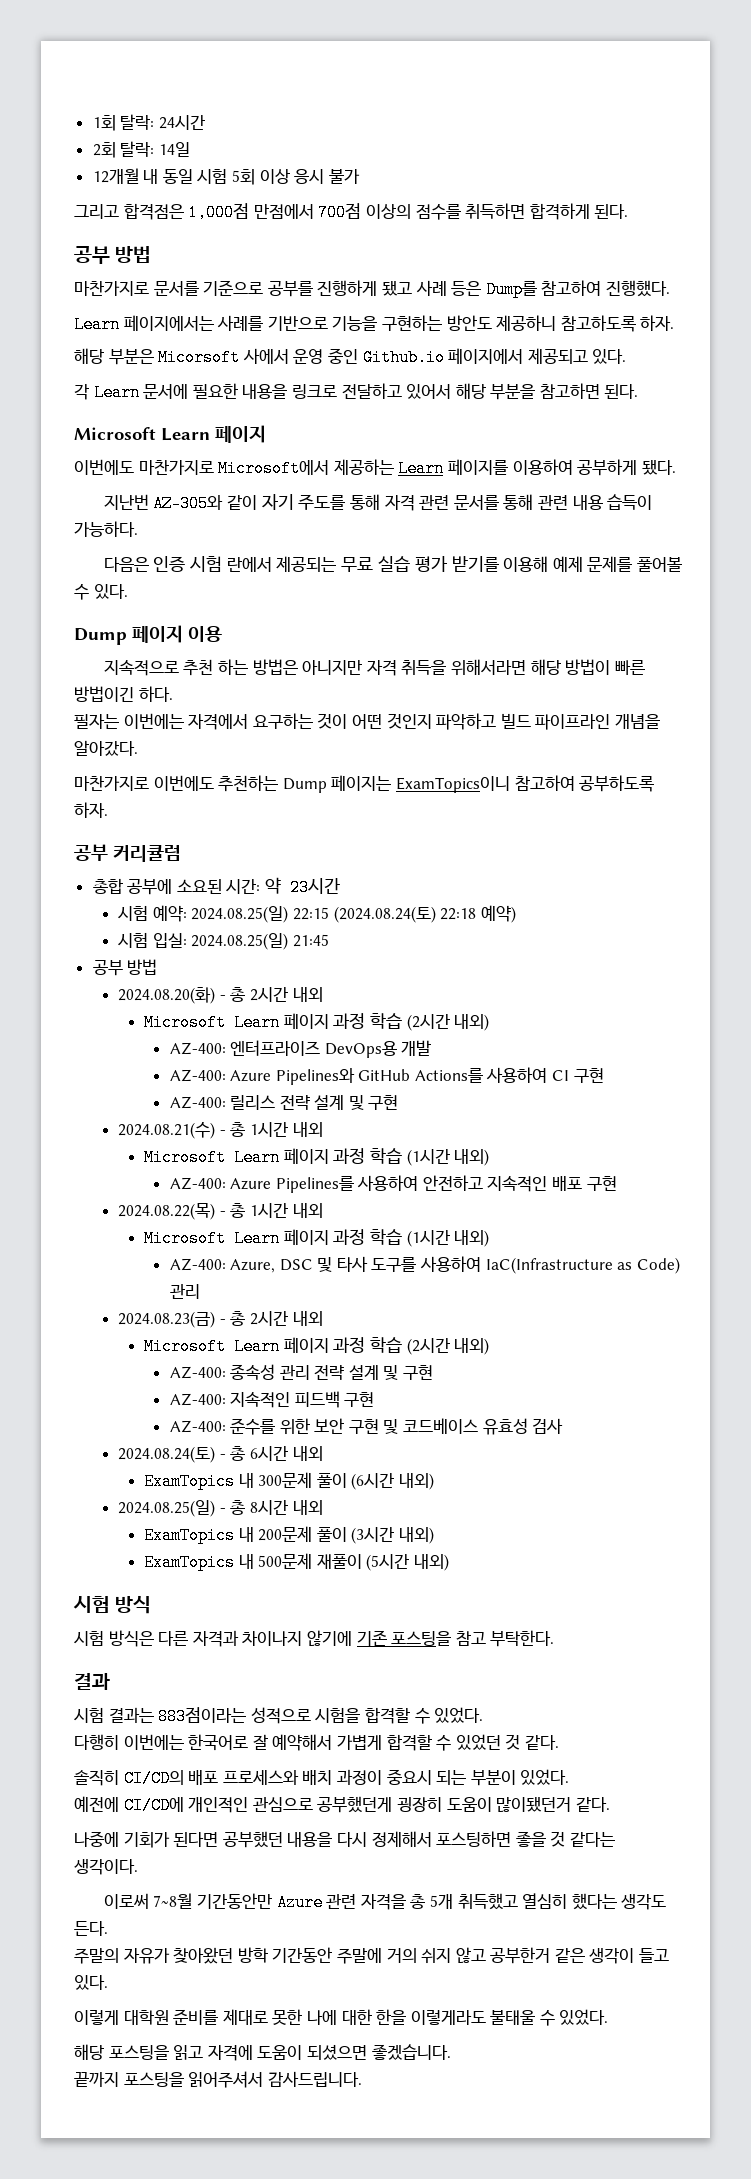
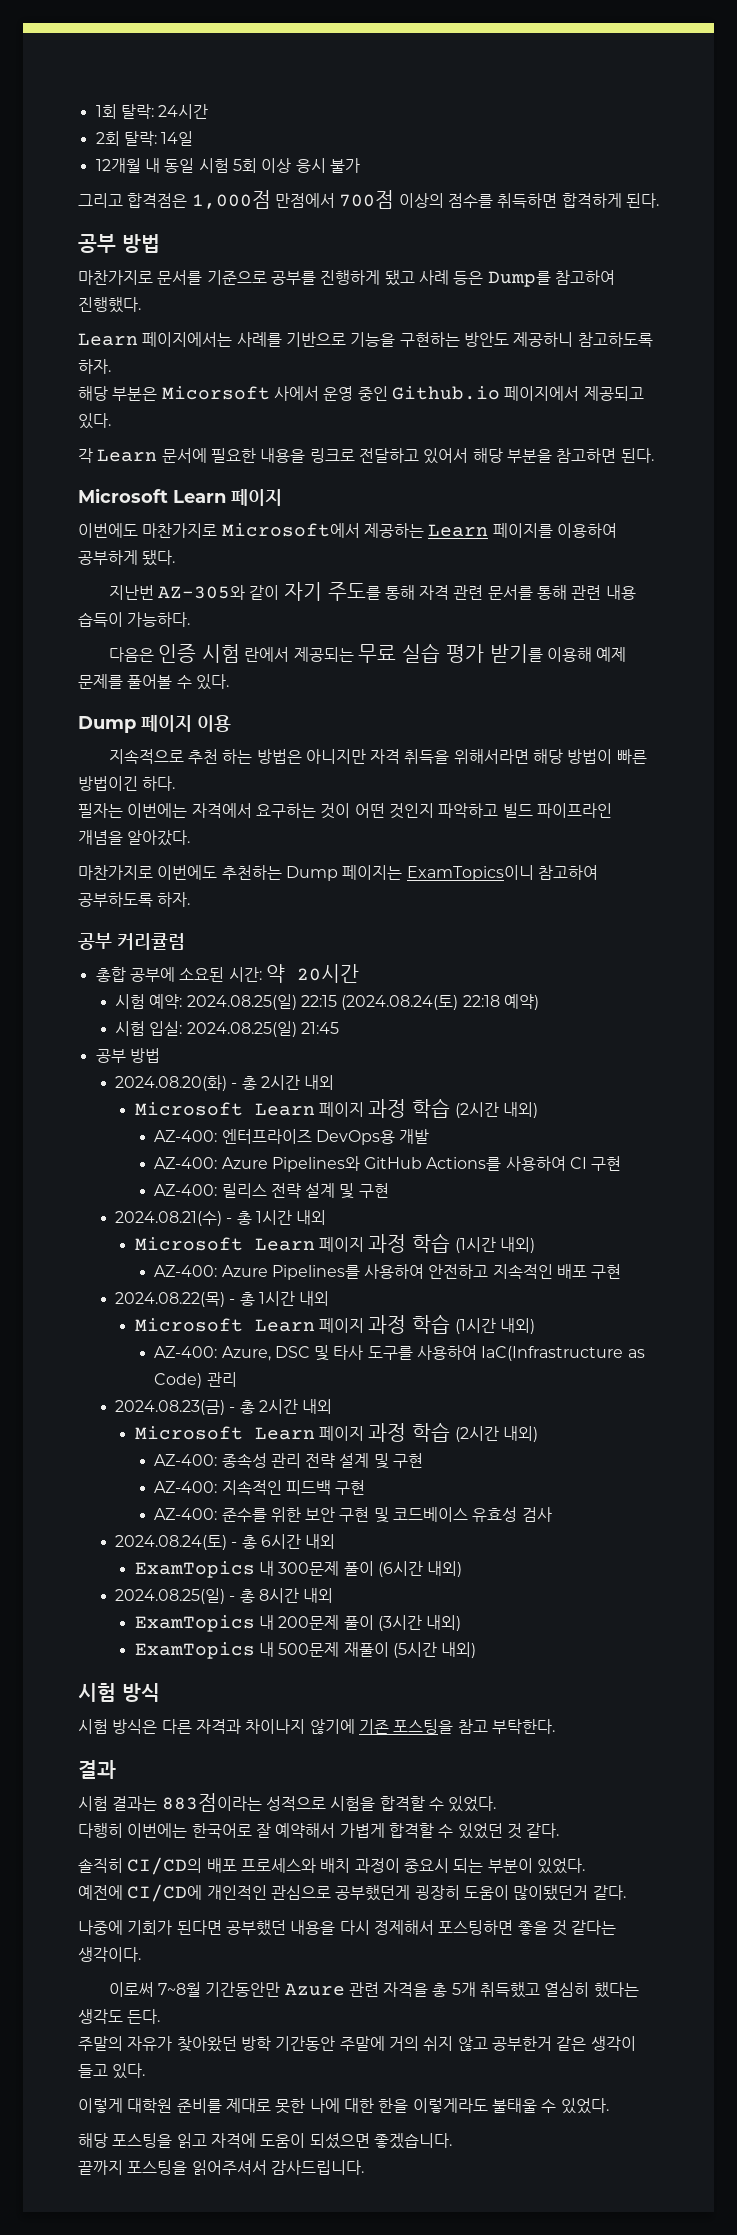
- 총합 공부에 소요된 시간: 약 23시간
+ 총합 공부에 소요된 시간: 약 20시간

